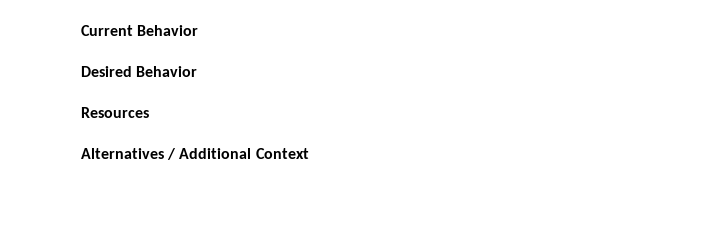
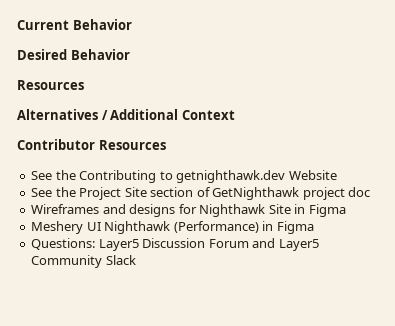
+ Contributor Resources
+ See the Contributing to getnighthawk.dev Website
+ See the Project Site section of GetNighthawk project doc
+ Wireframes and designs for Nighthawk Site in Figma
+ Meshery UI Nighthawk (Performance) in Figma
+ Questions: Layer5 Discussion Forum and Layer5 Community Slack

